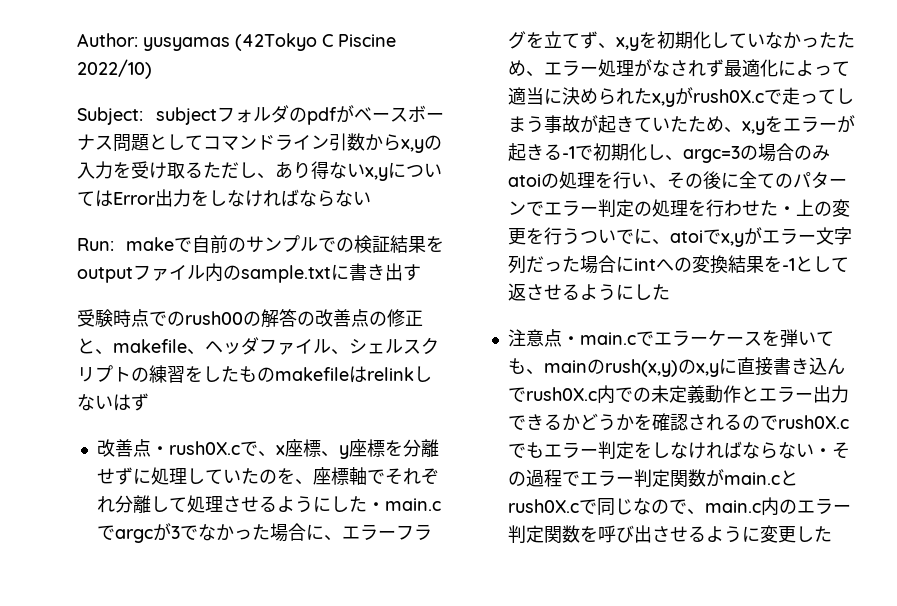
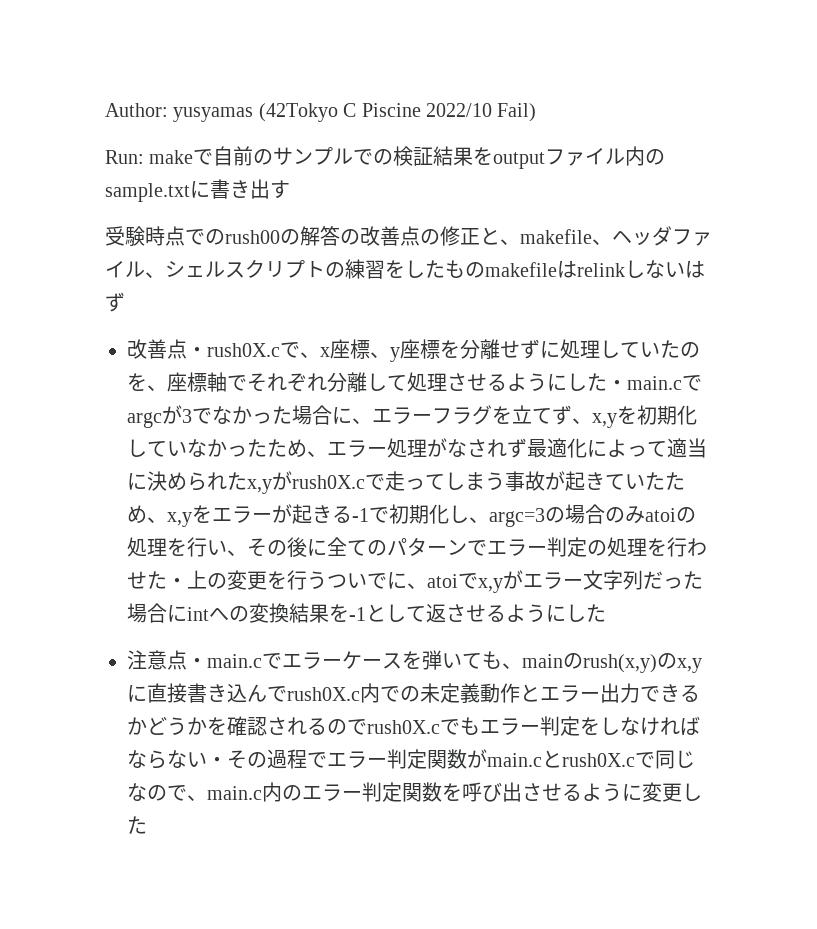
- Author: yusyamas (42Tokyo C Piscine 2022/10)
- Subject: subjectフォルダのpdfがベースボーナス問題としてコマンドライン引数からx,yの入力を受け取るただし、あり得ないx,yについてはError出力をしなければならない
+ Author: yusyamas (42Tokyo C Piscine 2022/10 Fail)

